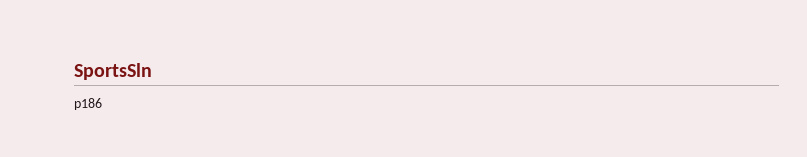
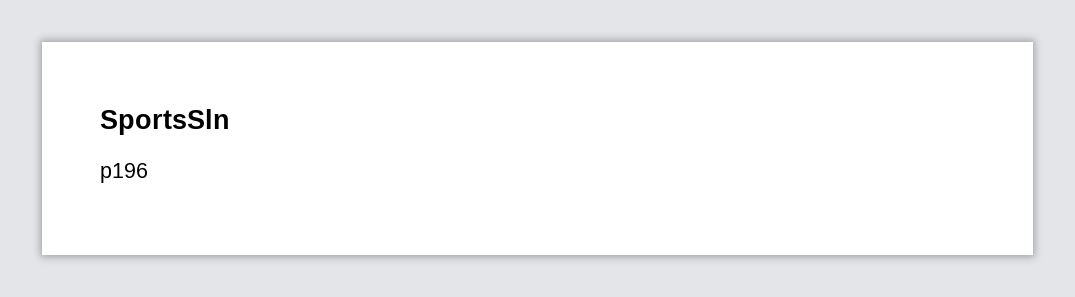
- p186
+ p196

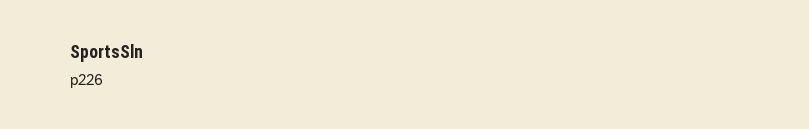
- p196
+ p226

